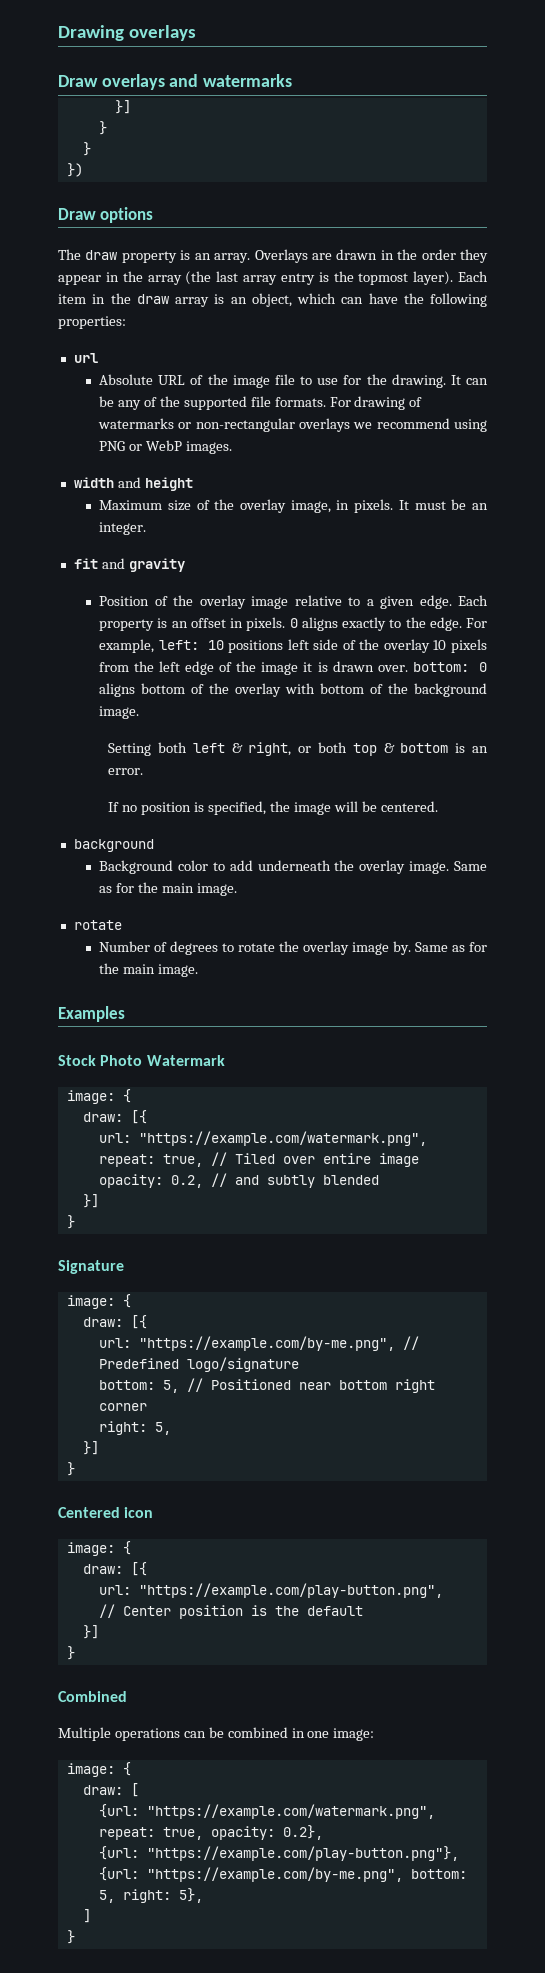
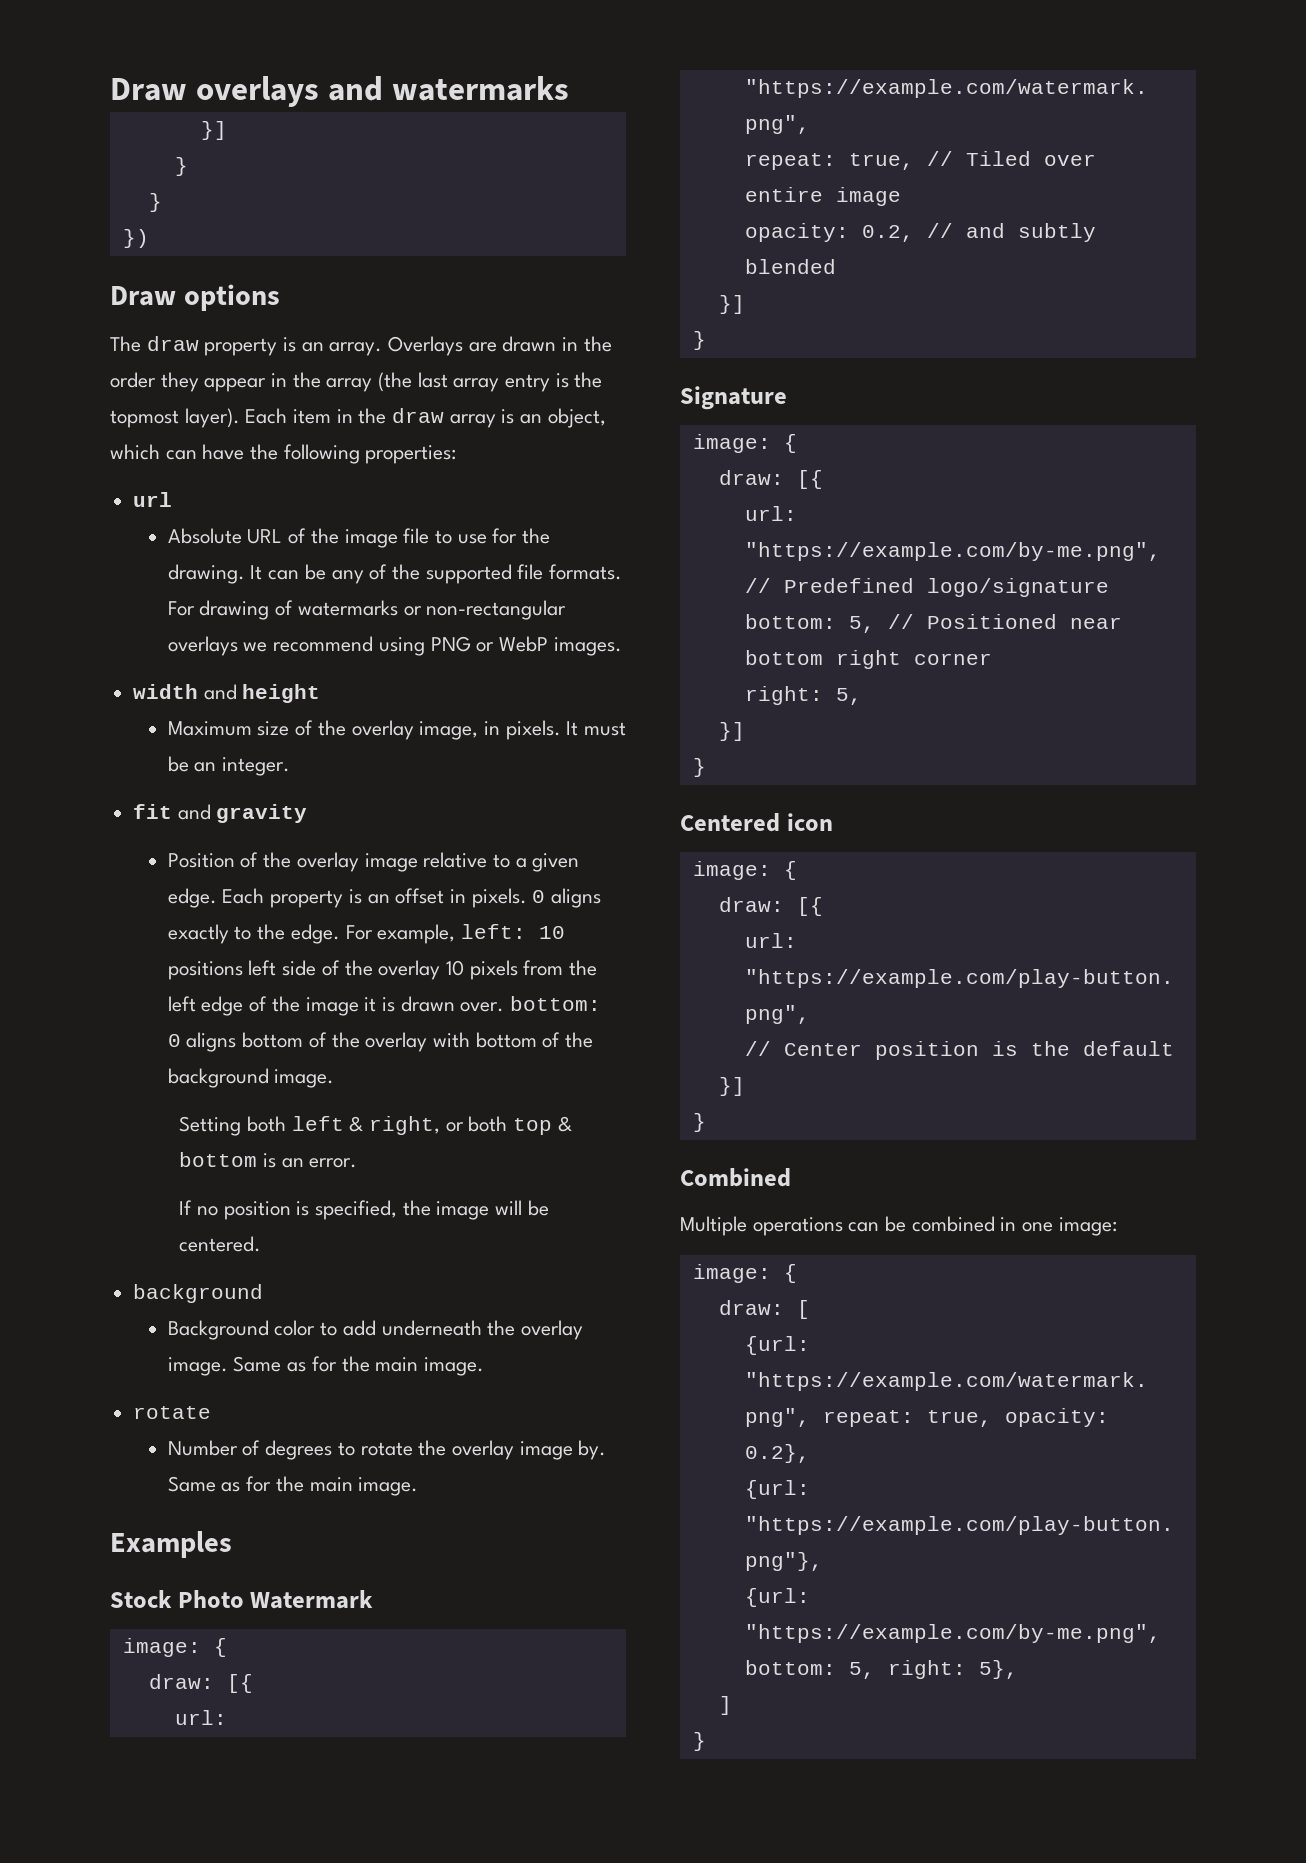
- Drawing overlays

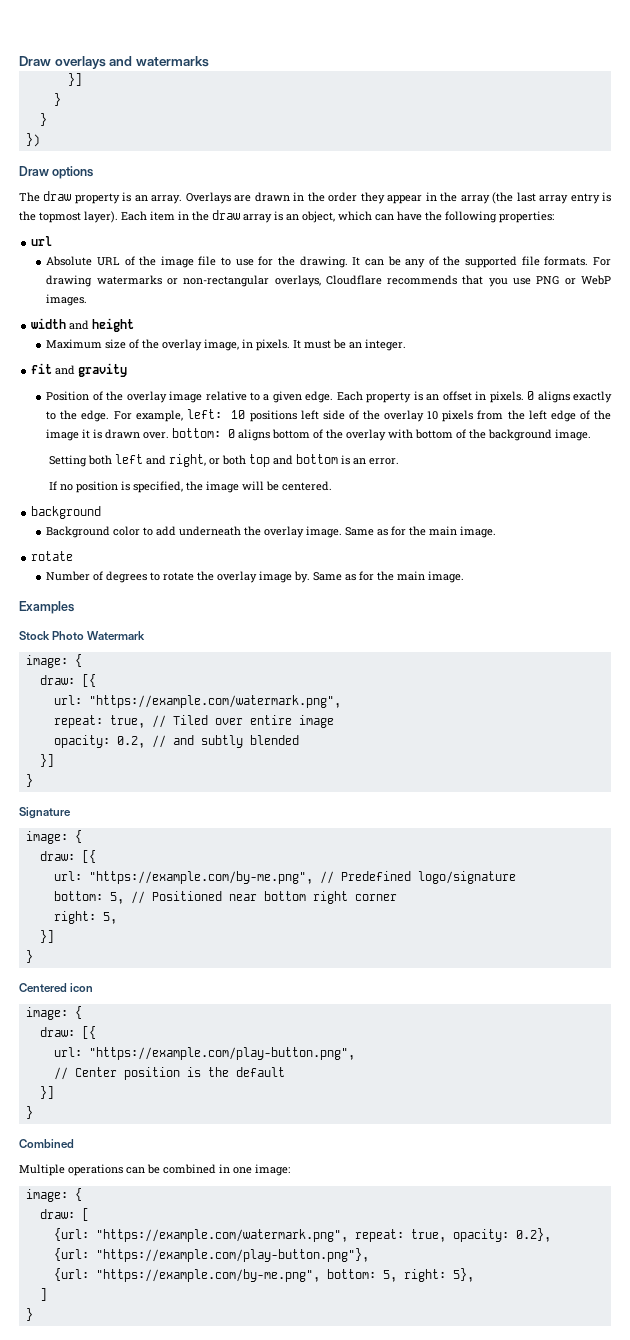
- For drawing of watermarks or non-rectangular overlays we recommend using PNG or WebP images.
+ For drawing watermarks or non-rectangular overlays, Cloudflare recommends that you use PNG or WebP images.
- Setting both left & right, or both top & bottom is an error.
+ Setting both left and right, or both top and bottom is an error.

